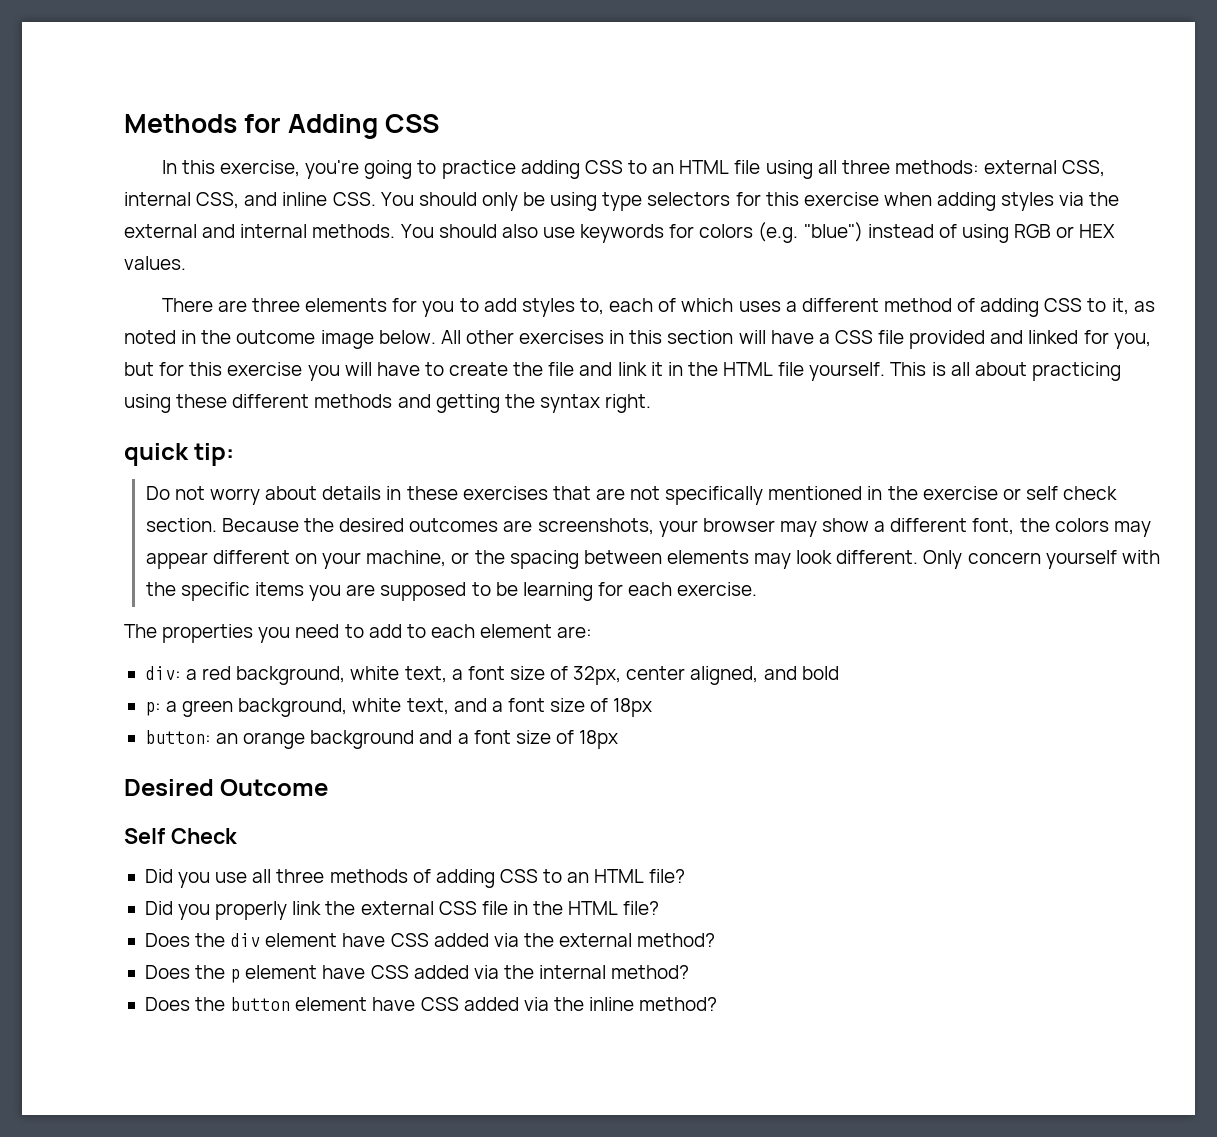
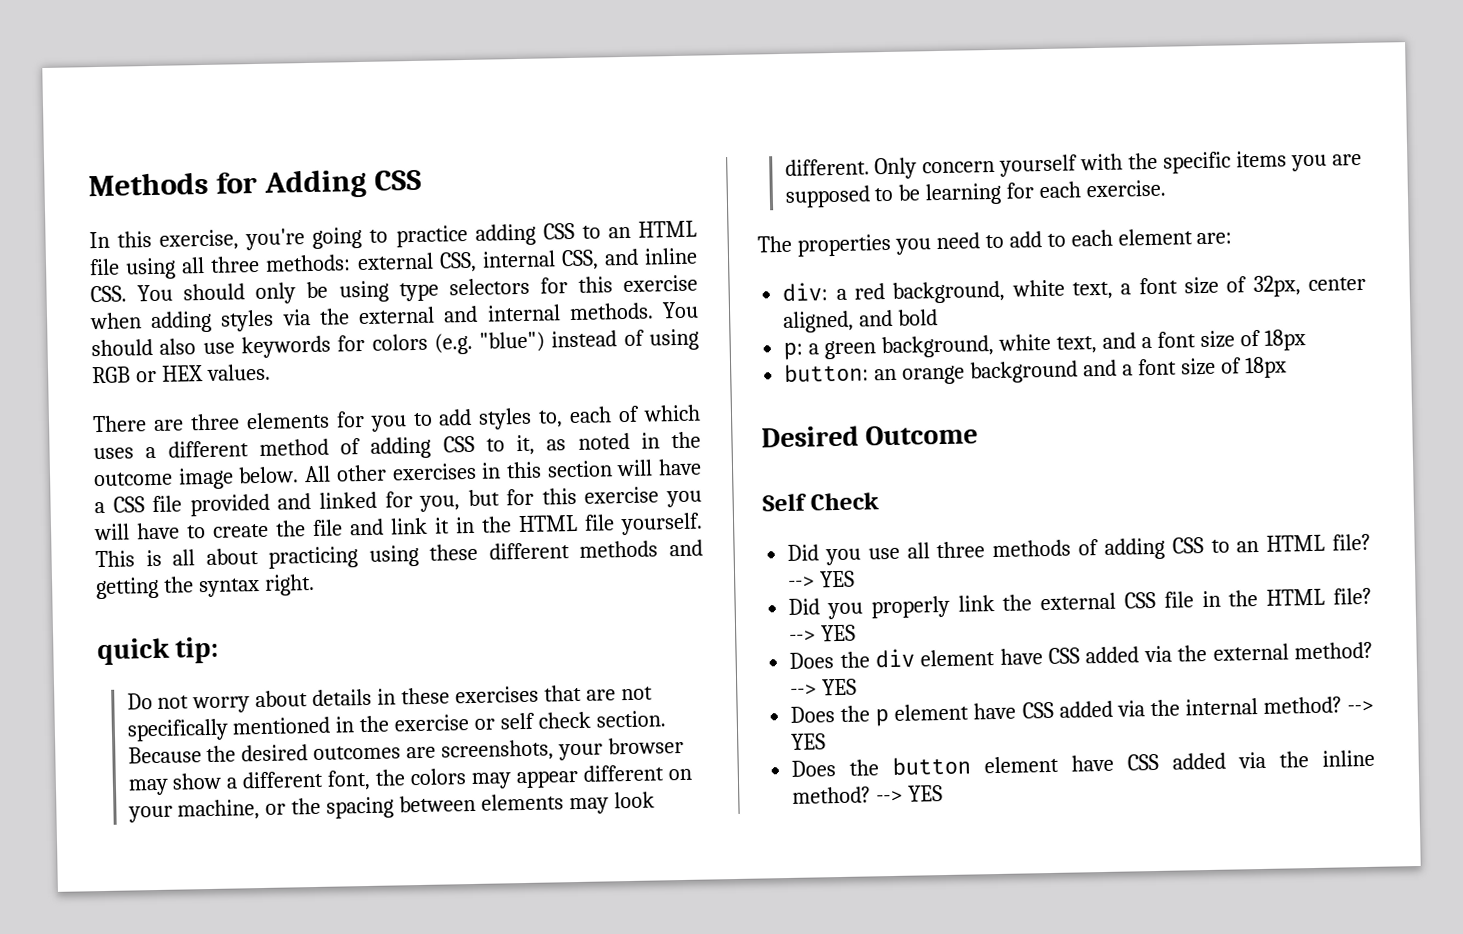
- Did you use all three methods of adding CSS to an HTML file?
+ Did you use all three methods of adding CSS to an HTML file? --> YES
- Did you properly link the external CSS file in the HTML file?
+ Did you properly link the external CSS file in the HTML file? --> YES
- Does the div element have CSS added via the external method?
+ Does the div element have CSS added via the external method? --> YES
- Does the p element have CSS added via the internal method?
+ Does the p element have CSS added via the internal method? --> YES
- Does the button element have CSS added via the inline method?
+ Does the button element have CSS added via the inline method? --> YES

